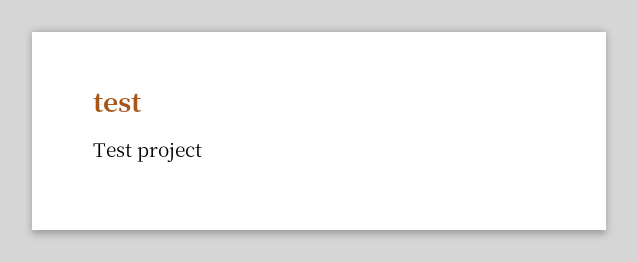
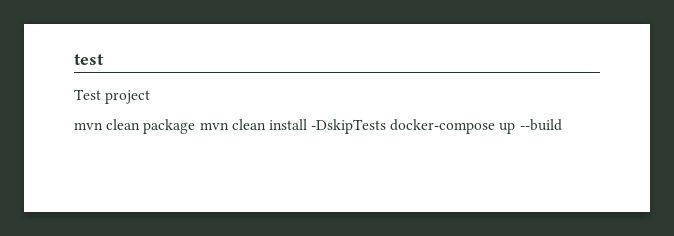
+ mvn clean package mvn clean install -DskipTests docker-compose up --build

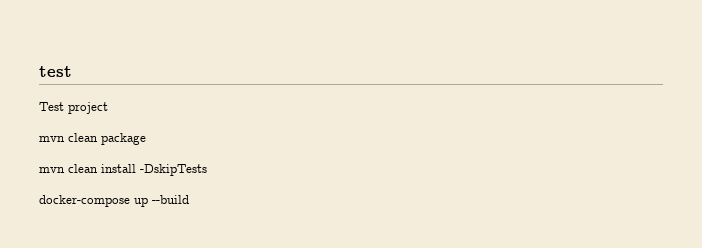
- mvn clean package mvn clean install -DskipTests docker-compose up --build
+ mvn clean package
+ mvn clean install -DskipTests
+ docker-compose up --build

